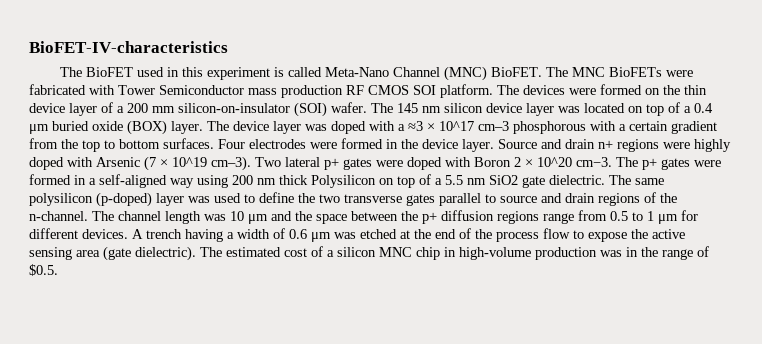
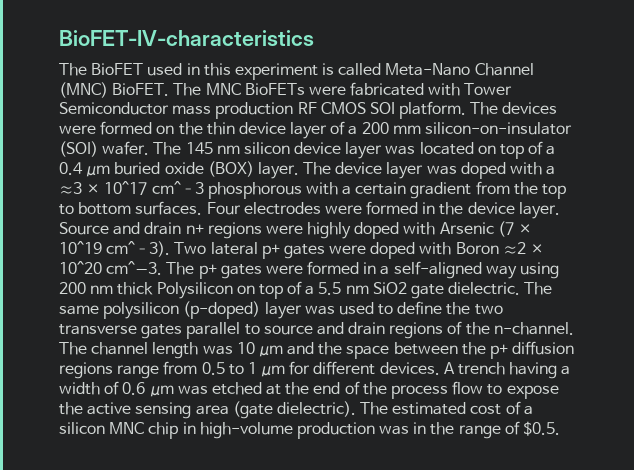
- The device layer was doped with a ≈3 × 10^17 cm–3 phosphorous with a certain gradient from the top to bottom surfaces.
+ The device layer was doped with a ≈3 × 10^17 cm^–3 phosphorous with a certain gradient from the top to bottom surfaces.
- Source and drain n+ regions were highly doped with Arsenic (7 × 10^19 cm–3).
+ Source and drain n+ regions were highly doped with Arsenic (7 × 10^19 cm^–3).
- Two lateral p+ gates were doped with Boron 2 × 10^20 cm−3.
+ Two lateral p+ gates were doped with Boron ≈2 × 10^20 cm^−3.

